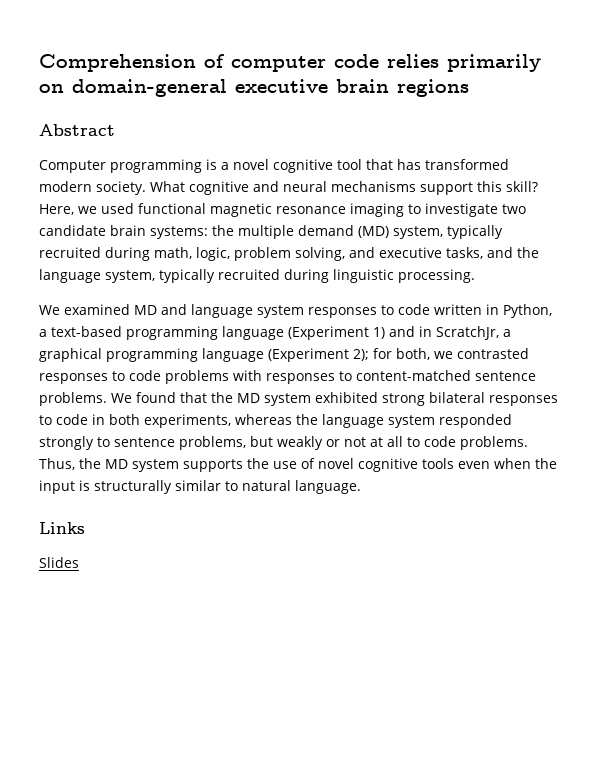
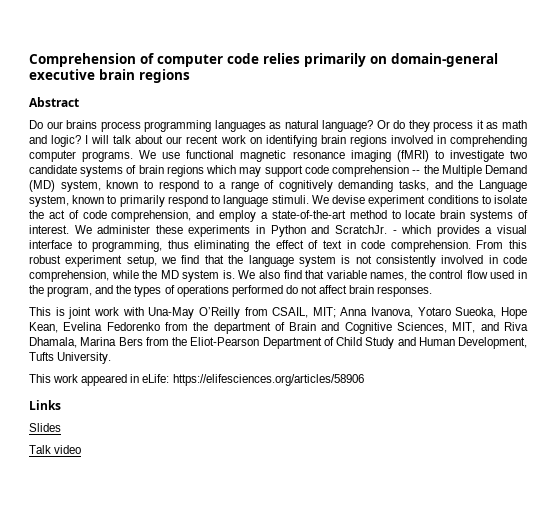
- Computer programming is a novel cognitive tool that has transformed modern society. What cognitive and neural mechanisms support this skill? Here, we used functional magnetic resonance imaging to investigate two candidate brain systems: the multiple demand (MD) system, typically recruited during math, logic, problem solving, and executive tasks, and the language system, typically recruited during linguistic processing.
- We examined MD and language system responses to code written in Python, a text-based programming language (Experiment 1) and in ScratchJr, a graphical programming language (Experiment 2); for both, we contrasted responses to code problems with responses to content-matched sentence problems. We found that the MD system exhibited strong bilateral responses to code in both experiments, whereas the language system responded strongly to sentence problems, but weakly or not at all to code problems. Thus, the MD system supports the use of novel cognitive tools even when the input is structurally similar to natural language.
+ Do our brains process programming languages as natural language? Or do they process it as math and logic? I will talk about our recent work on identifying brain regions involved in comprehending computer programs. We use functional magnetic resonance imaging (fMRI) to investigate two candidate systems of brain regions which may support code comprehension -- the Multiple Demand (MD) system, known to respond to a range of cognitively demanding tasks, and the Language system, known to primarily respond to language stimuli. We devise experiment conditions to isolate the act of code comprehension, and employ a state-of-the-art method to locate brain systems of interest. We administer these experiments in Python and ScratchJr. - which provides a visual interface to programming, thus eliminating the effect of text in code comprehension. From this robust experiment setup, we find that the language system is not consistently involved in code comprehension, while the MD system is. We also find that variable names, the control flow used in the program, and the types of operations performed do not affect brain responses.
+ This is joint work with Una-May O’Reilly from CSAIL, MIT; Anna Ivanova, Yotaro Sueoka, Hope Kean, Evelina Fedorenko from the department of Brain and Cognitive Sciences, MIT, and Riva Dhamala, Marina Bers from the Eliot-Pearson Department of Child Study and Human Development, Tufts University.
+ This work appeared in eLife: https://elifesciences.org/articles/58906
+ Talk video

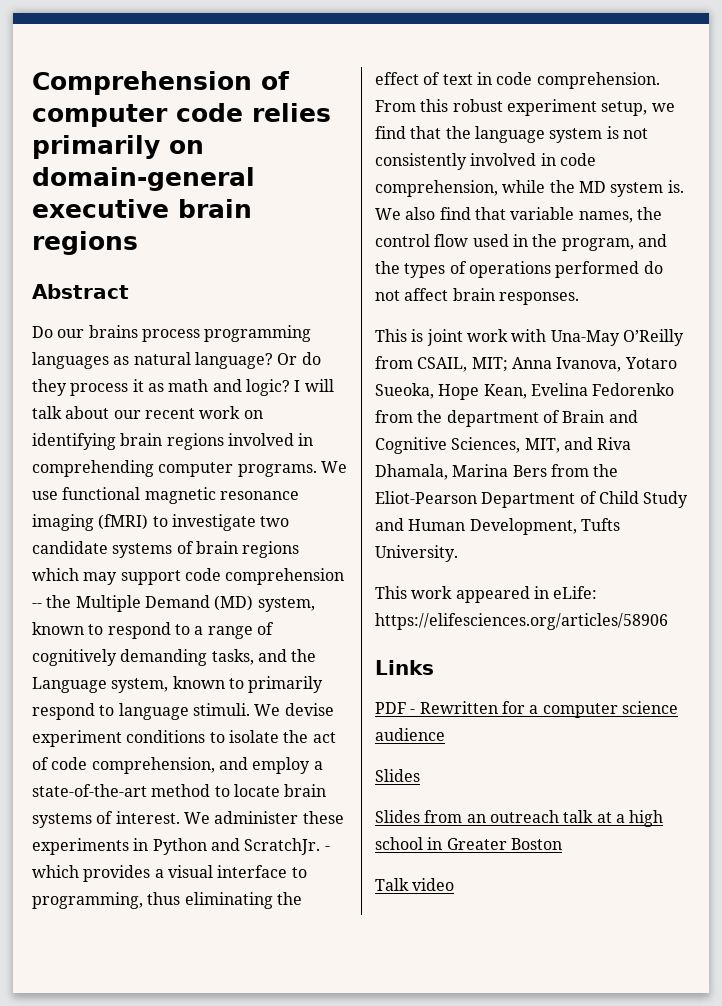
+ PDF - Rewritten for a computer science audience
  Slides
+ Slides from an outreach talk at a high school in Greater Boston

